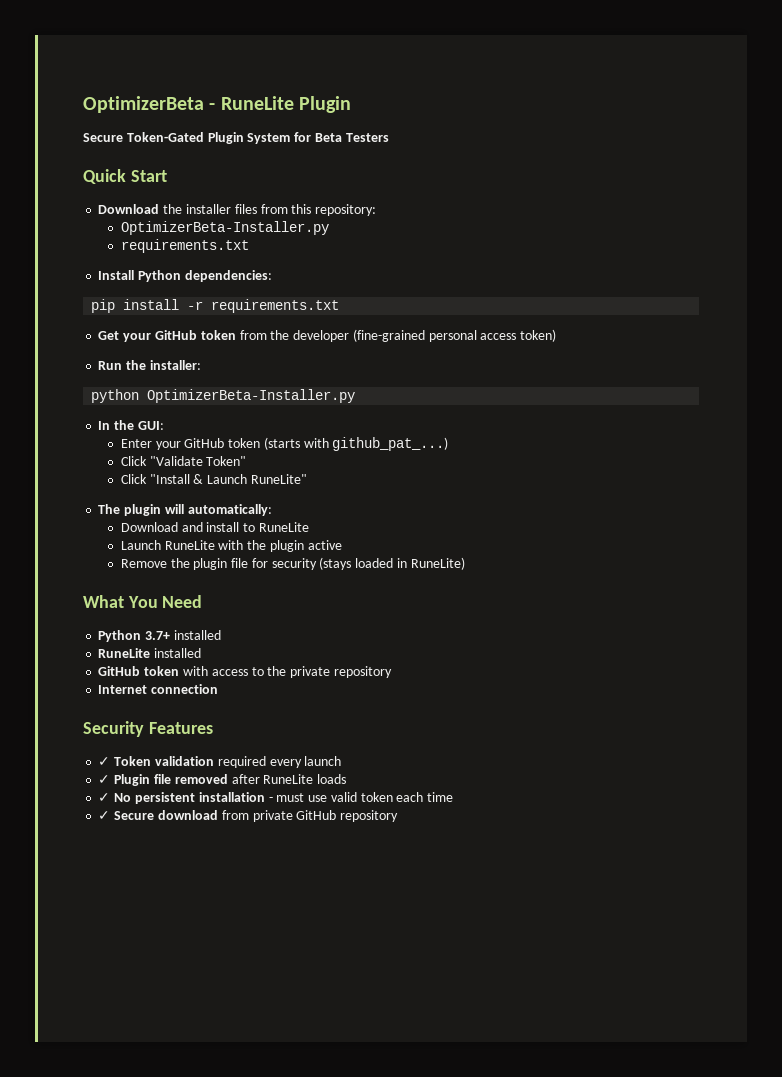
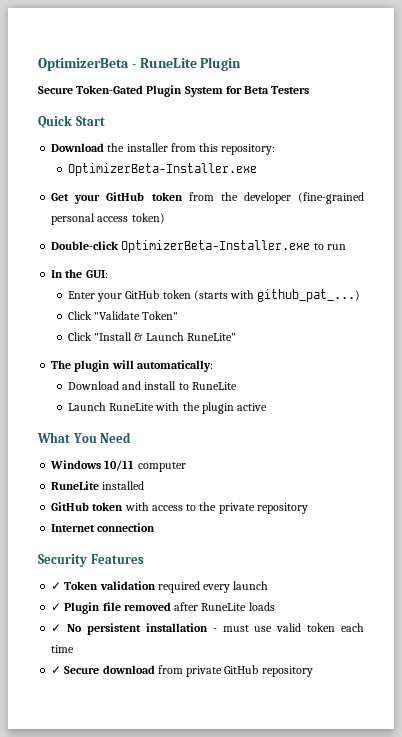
- Download the installer files from this repository:
- OptimizerBeta-Installer.py
- requirements.txt
- Install Python dependencies:
- pip install -r requirements.txt
+ Download the installer from this repository:
+ OptimizerBeta-Installer.exe
- Run the installer:
- python OptimizerBeta-Installer.py
+ Double-click OptimizerBeta-Installer.exe to run
- Remove the plugin file for security (stays loaded in RuneLite)
- Python 3.7+ installed
+ Windows 10/11 computer

